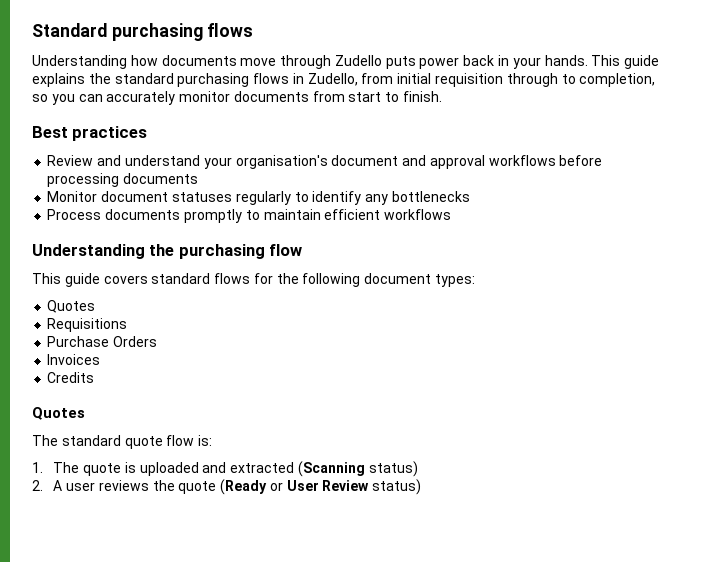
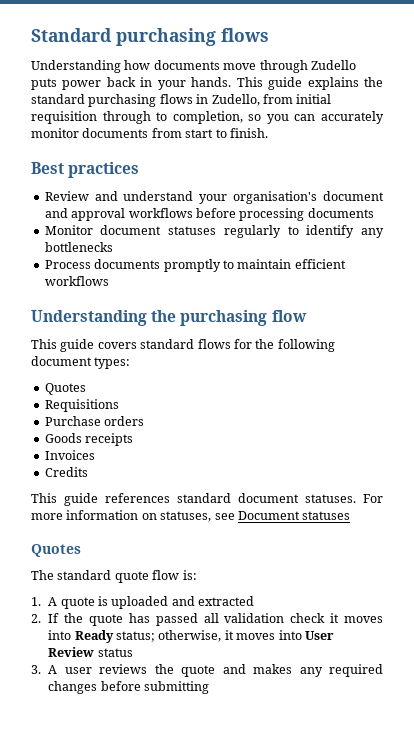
- Purchase Orders
+ Purchase orders
+ Goods receipts
+ This guide references standard document statuses. For more information on statuses, see Document statuses
- 1. The quote is uploaded and extracted (Scanning status)
- 2. A user reviews the quote (Ready or User Review status)
+ 1. A quote is uploaded and extracted
+ 2. If the quote has passed all validation check it moves into Ready status; otherwise, it moves into User Review status
+ 3. A user reviews the quote and makes any required changes before submitting

